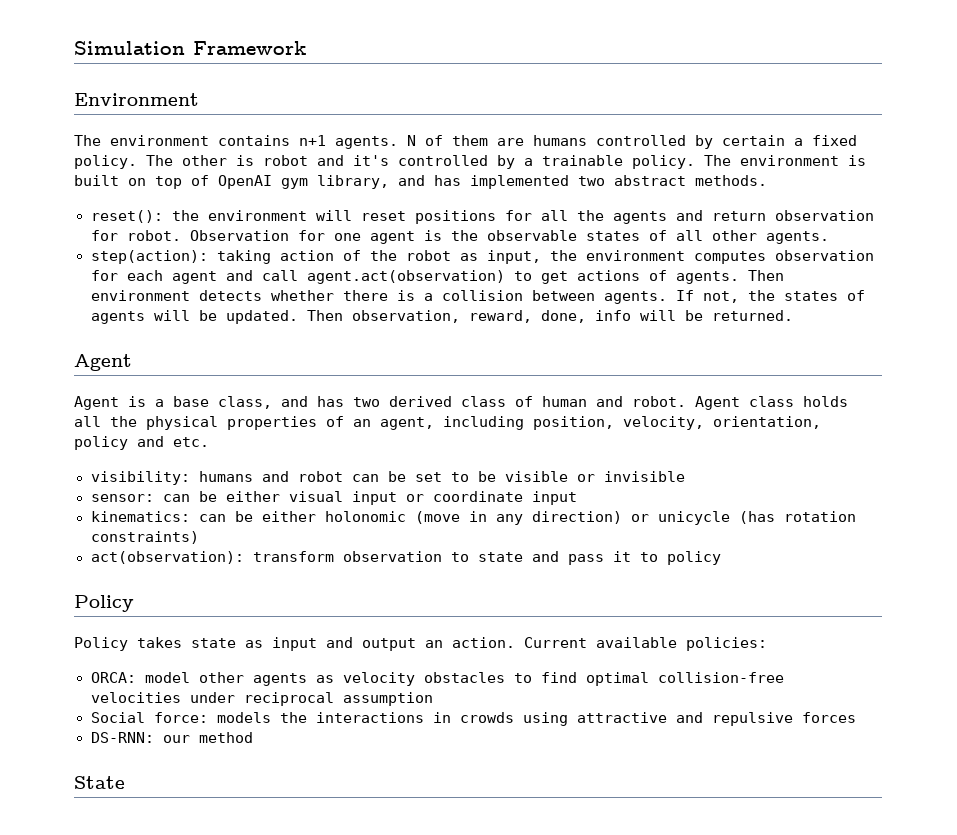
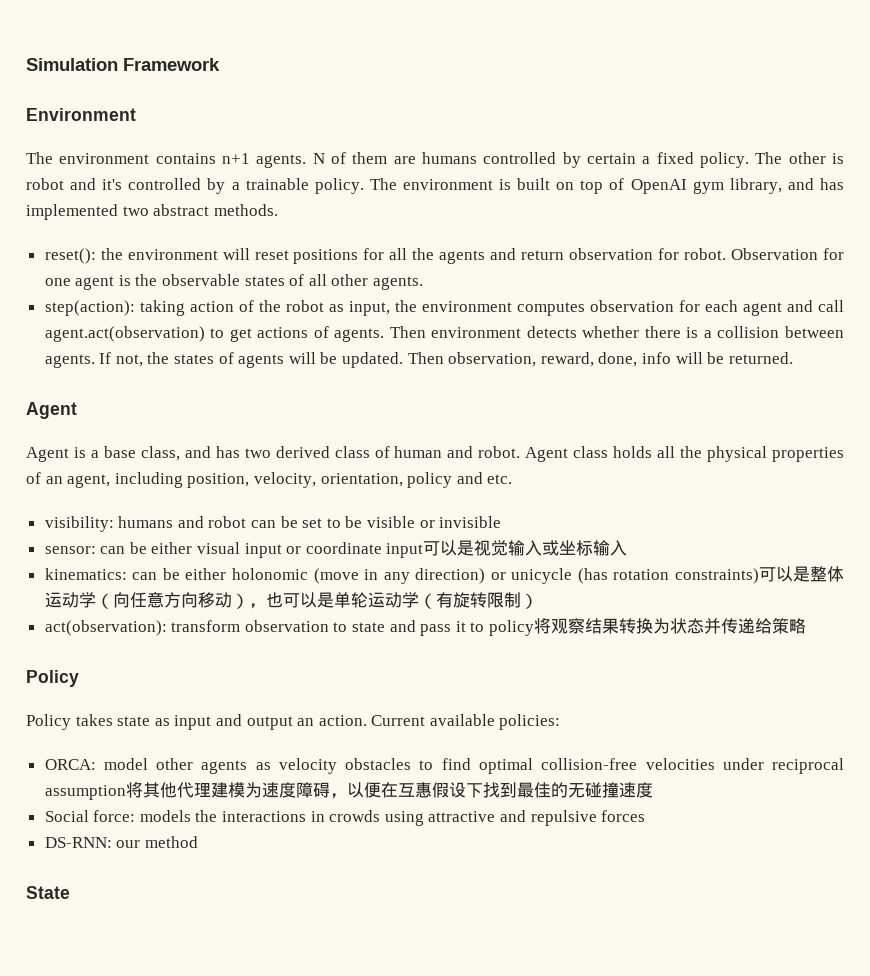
- sensor: can be either visual input or coordinate input
+ sensor: can be either visual input or coordinate input可以是视觉输入或坐标输入
- kinematics: can be either holonomic (move in any direction) or unicycle (has rotation constraints)
+ kinematics: can be either holonomic (move in any direction) or unicycle (has rotation constraints)可以是整体运动学（向任意方向移动），也可以是单轮运动学（有旋转限制）
- act(observation): transform observation to state and pass it to policy
+ act(observation): transform observation to state and pass it to policy将观察结果转换为状态并传递给策略
- ORCA: model other agents as velocity obstacles to find optimal collision-free velocities under reciprocal assumption
+ ORCA: model other agents as velocity obstacles to find optimal collision-free velocities under reciprocal assumption将其他代理建模为速度障碍，以便在互惠假设下找到最佳的无碰撞速度

